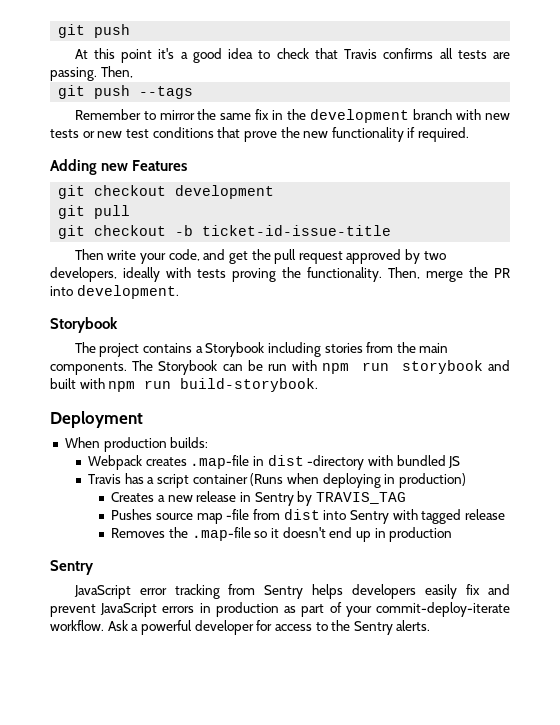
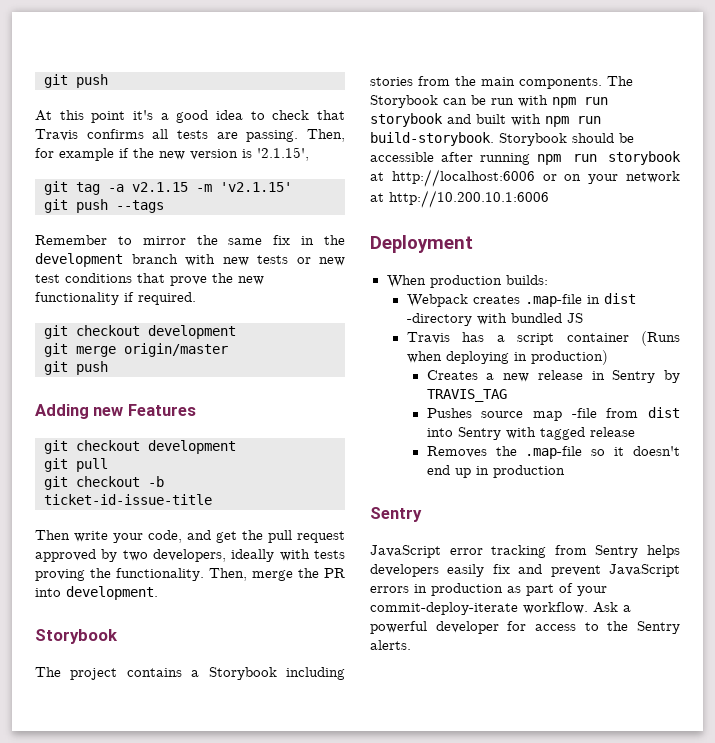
- At this point it's a good idea to check that Travis confirms all tests are passing. Then,
+ At this point it's a good idea to check that Travis confirms all tests are passing. Then, for example if the new version is '2.1.15',
+ git tag -a v2.1.15 -m 'v2.1.15'
  Remember to mirror the same fix in the development branch with new tests or new test conditions that prove the new functionality if required.
+ git checkout development
+ git merge origin/master
+ git push
+ Storybook should be accessible after running npm run storybook at http://localhost:6006 or on your network at http://10.200.10.1:6006

